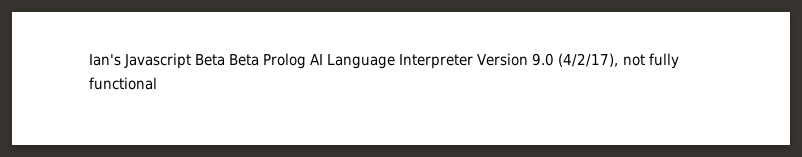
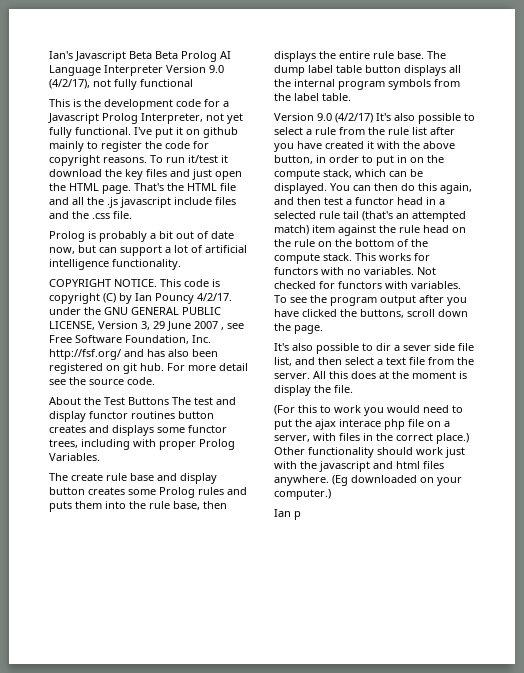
+ This is the development code for a Javascript Prolog Interpreter, not yet fully functional. I've put it on github mainly to register the code for copyright reasons. To run it/test it download the key files and just open the HTML page. That's the HTML file and all the .js javascript include files and the .css file.
+ Prolog is probably a bit out of date now, but can support a lot of artificial intelligence functionality.
+ COPYRIGHT NOTICE. This code is copyright (C) by Ian Pouncy 4/2/17. under the GNU GENERAL PUBLIC LICENSE, Version 3, 29 June 2007 , see Free Software Foundation, Inc. http://fsf.org/ and has also been registered on git hub. For more detail see the source code.
+ About the Test Buttons The test and display functor routines button creates and displays some functor trees, including with proper Prolog Variables.
+ The create rule base and display button creates some Prolog rules and puts them into the rule base, then displays the entire rule base. The dump label table button displays all the internal program symbols from the label table.
+ Version 9.0 (4/2/17) It's also possible to select a rule from the rule list after you have created it with the above button, in order to put in on the compute stack, which can be displayed. You can then do this again, and then test a functor head in a selected rule tail (that's an attempted match) item against the rule head on the rule on the bottom of the compute stack. This works for functors with no variables. Not checked for functors with variables. To see the program output after you have clicked the buttons, scroll down the page.
+ It's also possible to dir a sever side file list, and then select a text file from the server. All this does at the moment is display the file.
+ (For this to work you would need to put the ajax interace php file on a server, with files in the correct place.) Other functionality should work just with the javascript and html files anywhere. (Eg downloaded on your computer.)
+ Ian p

